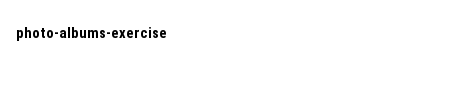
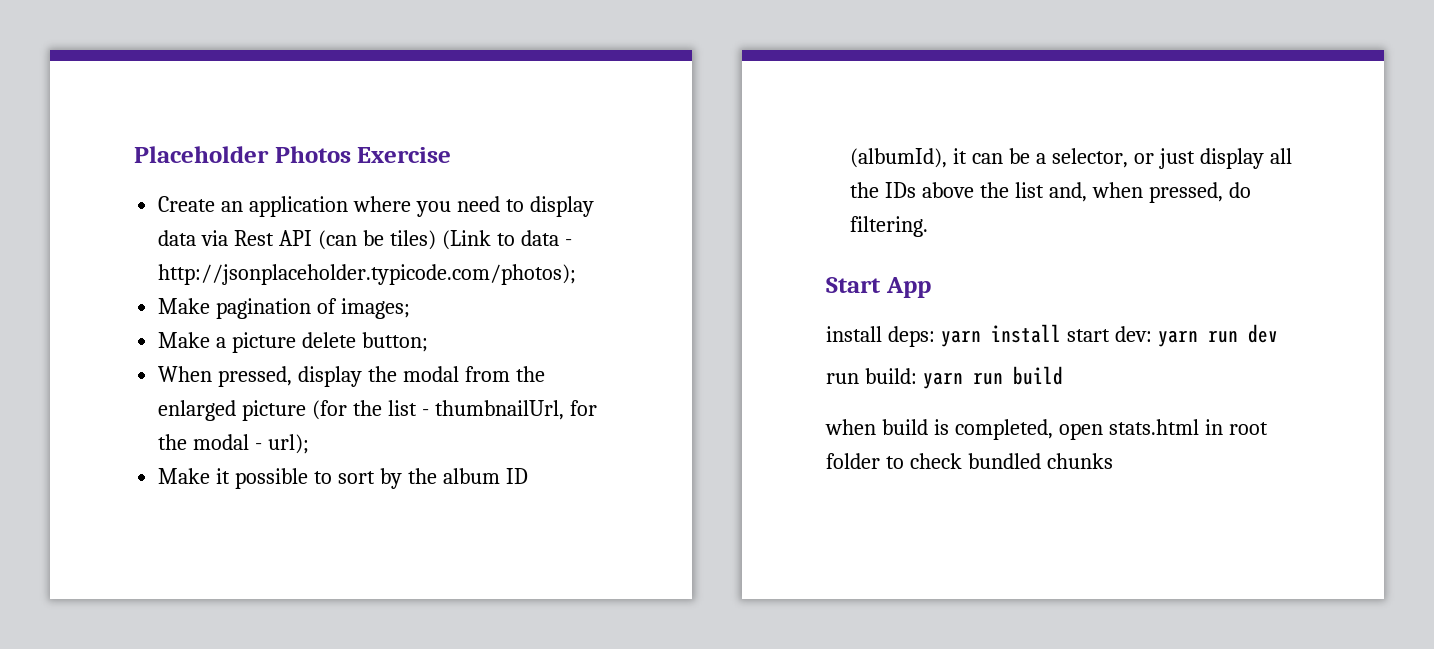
- photo-albums-exercise
+ Placeholder Photos Exercise
+ Create an application where you need to display data via Rest API (can be tiles) (Link to data - http://jsonplaceholder.typicode.com/photos);
+ Make pagination of images;
+ Make a picture delete button;
+ When pressed, display the modal from the enlarged picture (for the list - thumbnailUrl, for the modal - url);
+ Make it possible to sort by the album ID (albumId), it can be a selector, or just display all the IDs above the list and, when pressed, do filtering.
+ Start App
+ install deps: yarn install start dev: yarn run dev
+ run build: yarn run build
+ when build is completed, open stats.html in root folder to check bundled chunks

